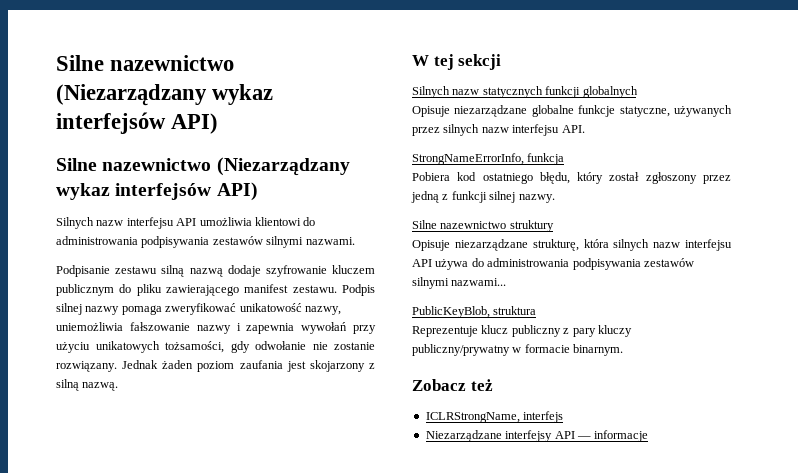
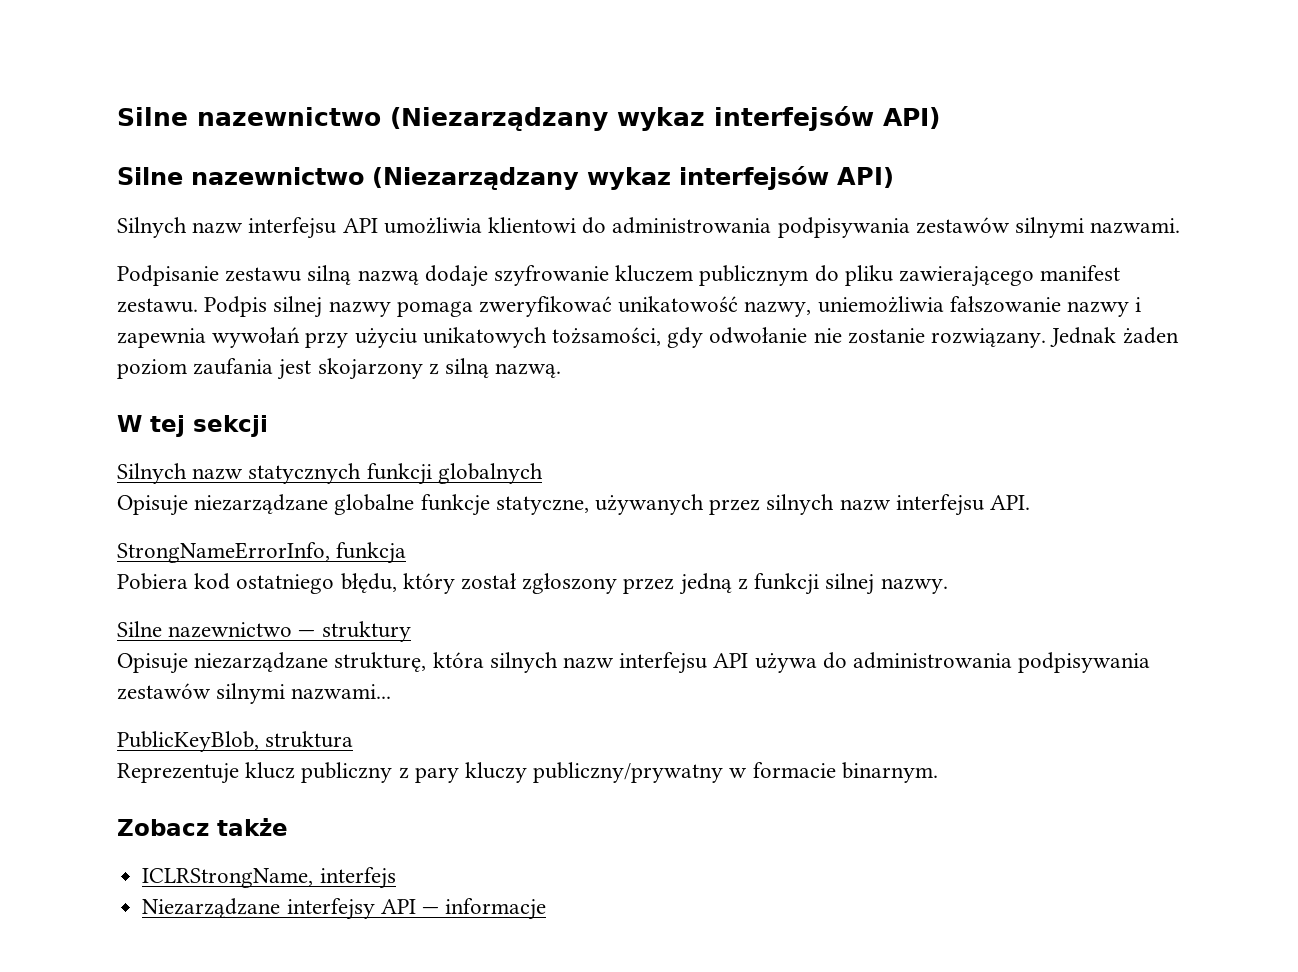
- Silne nazewnictwo struktury
+ Silne nazewnictwo — struktury
- Zobacz też
+ Zobacz także

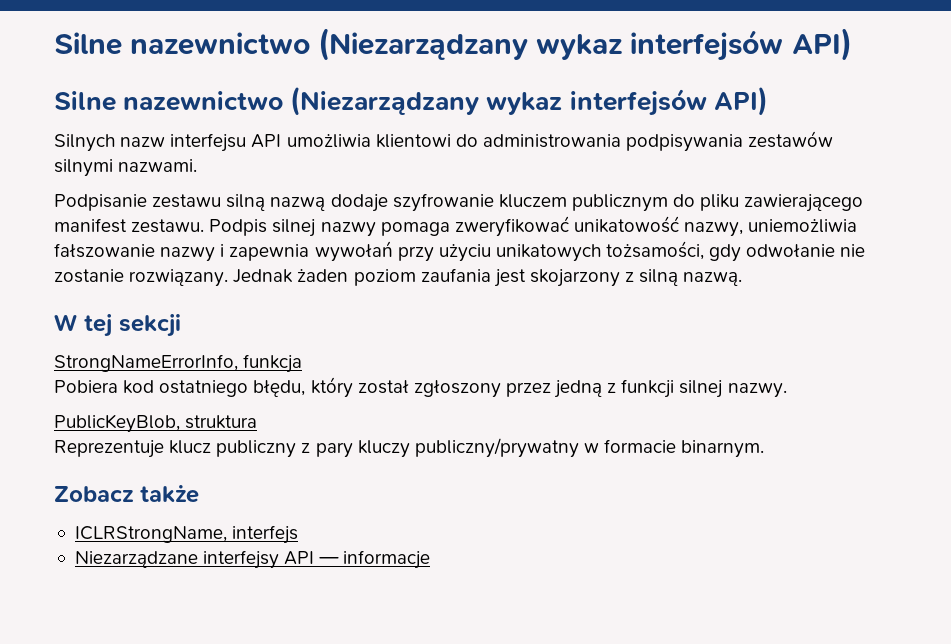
- Silnych nazw statycznych funkcji globalnych
- Opisuje niezarządzane globalne funkcje statyczne, używanych przez silnych nazw interfejsu API.
- Silne nazewnictwo — struktury
- Opisuje niezarządzane strukturę, która silnych nazw interfejsu API używa do administrowania podpisywania zestawów silnymi nazwami...

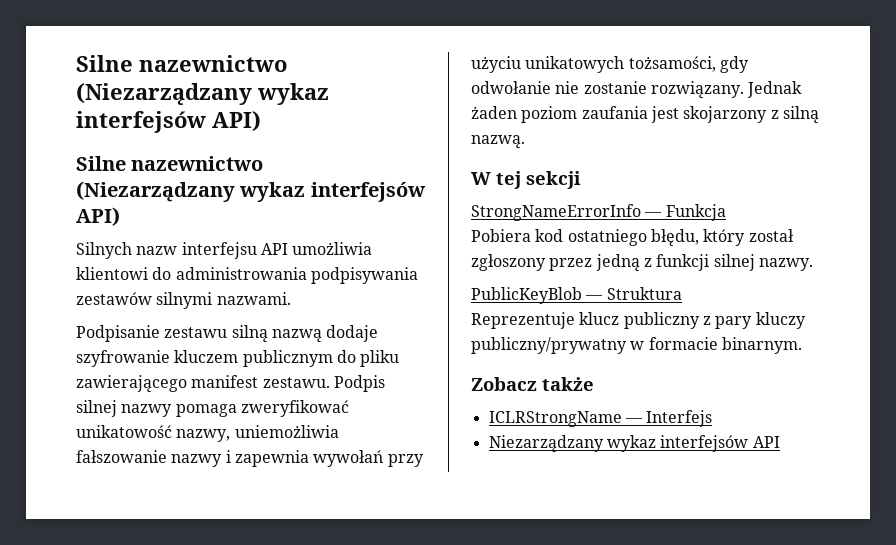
- StrongNameErrorInfo, funkcja
+ StrongNameErrorInfo — Funkcja
- PublicKeyBlob, struktura
+ PublicKeyBlob — Struktura
- ICLRStrongName, interfejs
- Niezarządzane interfejsy API — informacje
+ ICLRStrongName — Interfejs
+ Niezarządzany wykaz interfejsów API

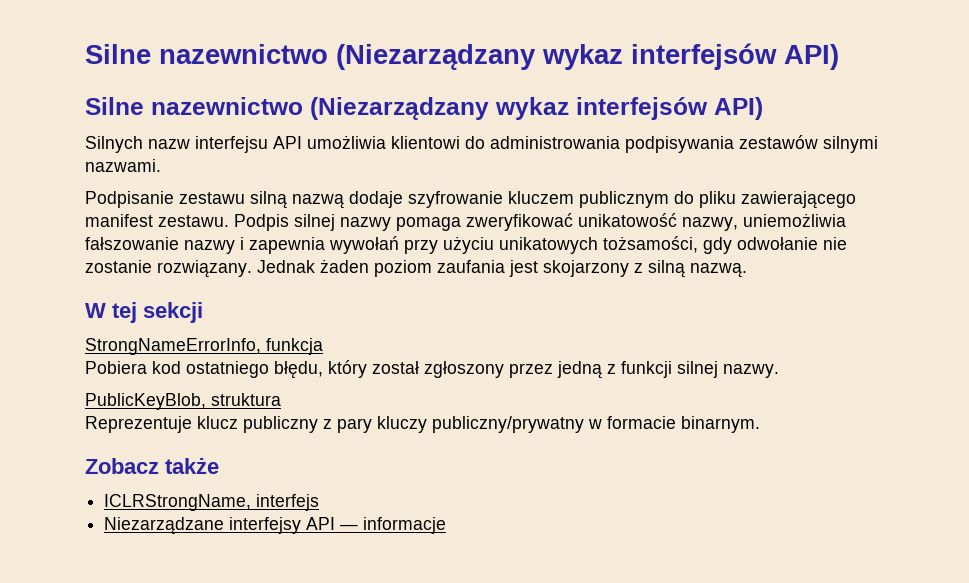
- StrongNameErrorInfo — Funkcja
+ StrongNameErrorInfo, funkcja
- PublicKeyBlob — Struktura
+ PublicKeyBlob, struktura
- ICLRStrongName — Interfejs
- Niezarządzany wykaz interfejsów API
+ ICLRStrongName, interfejs
+ Niezarządzane interfejsy API — informacje

